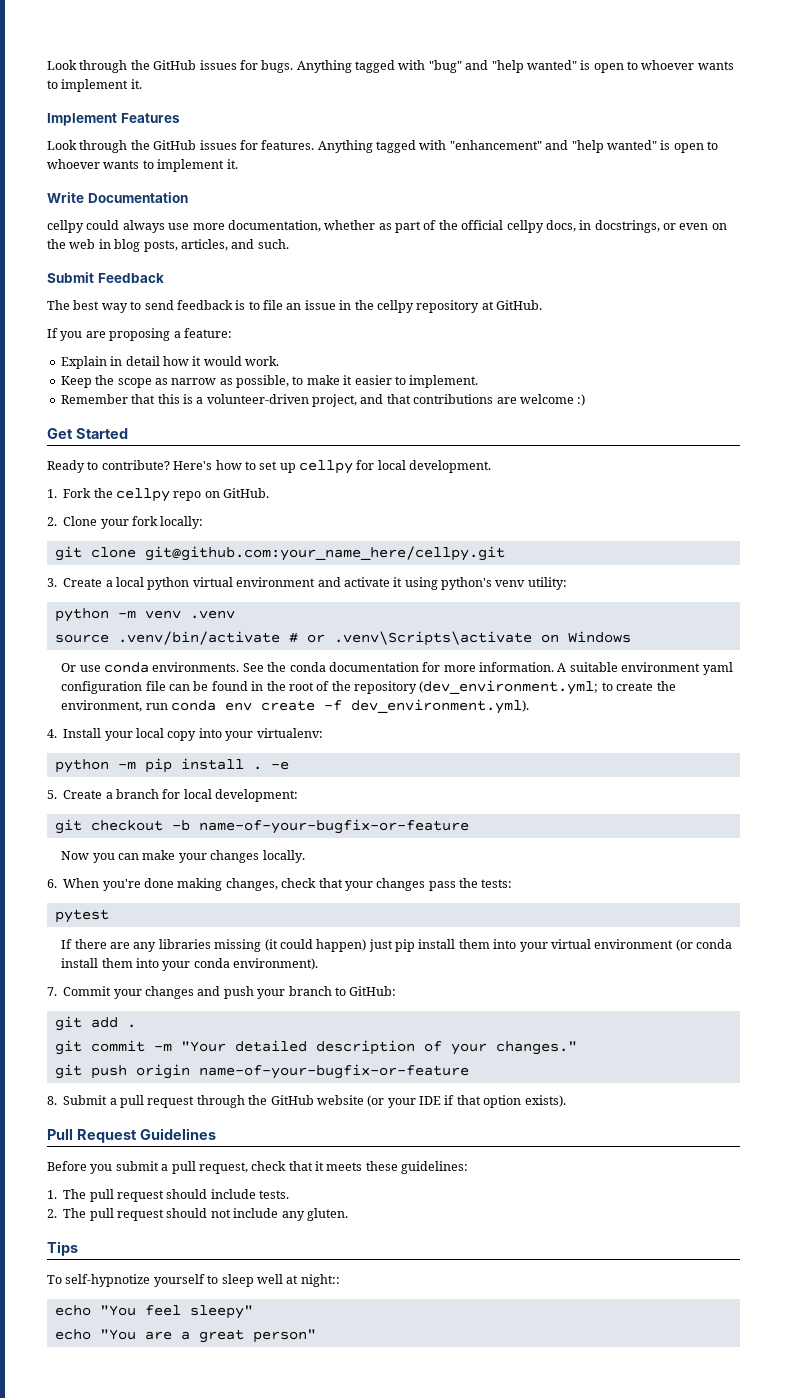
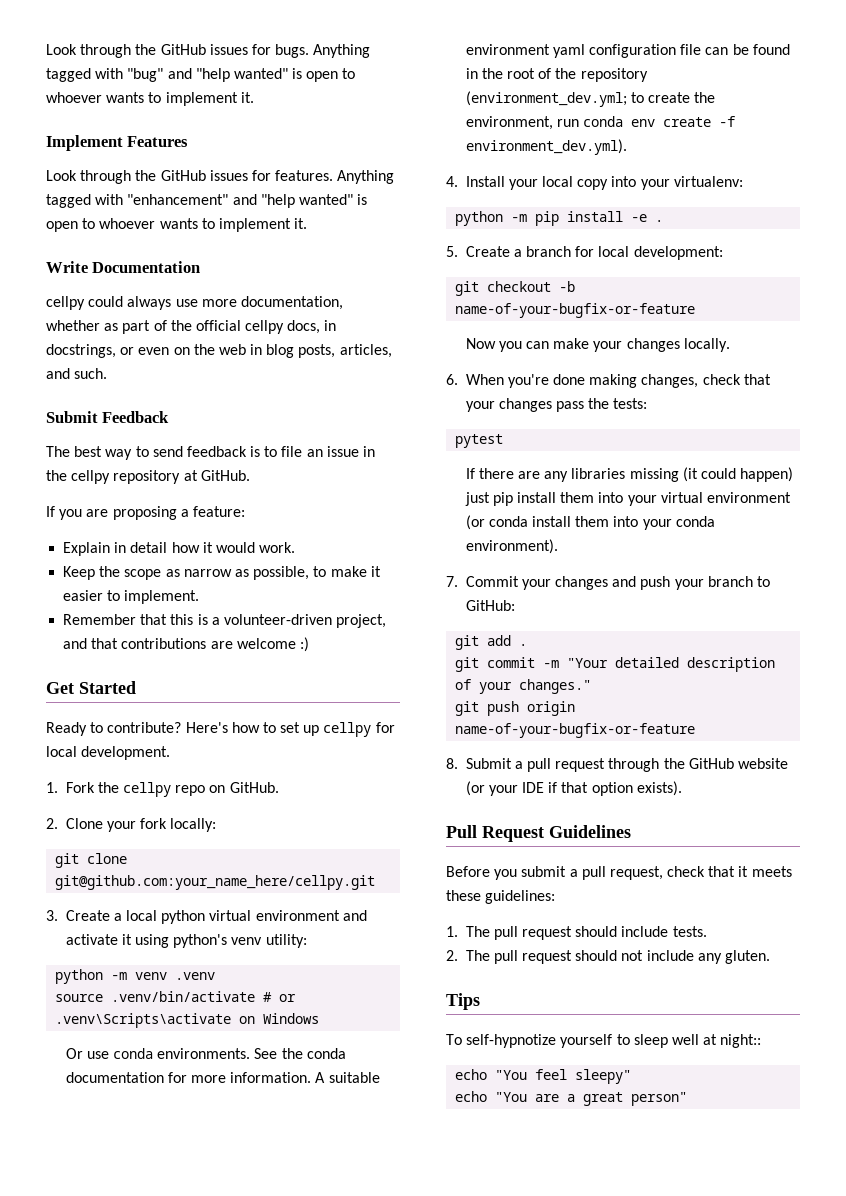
- A suitable environment yaml configuration file can be found in the root of the repository (dev_environment.yml; to create the environment, run conda env create -f dev_environment.yml).
+ A suitable environment yaml configuration file can be found in the root of the repository (environment_dev.yml; to create the environment, run conda env create -f environment_dev.yml).
- python -m pip install . -e
+ python -m pip install -e .

